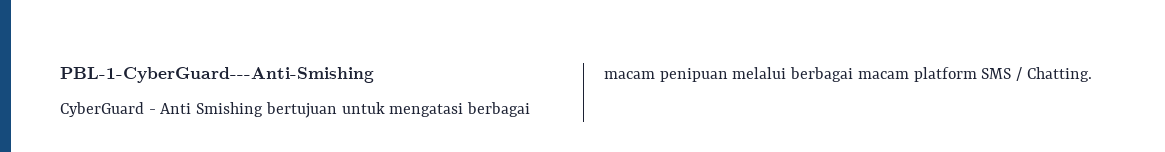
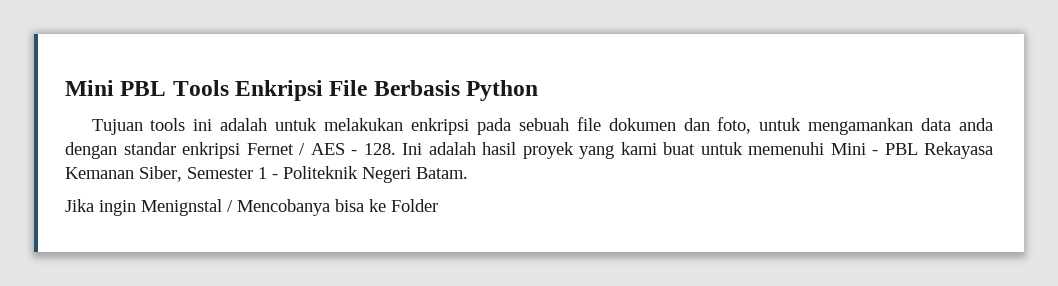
- PBL-1-CyberGuard---Anti-Smishing
- CyberGuard - Anti Smishing bertujuan untuk mengatasi berbagai macam penipuan melalui berbagai macam platform SMS / Chatting.
+ Mini PBL Tools Enkripsi File Berbasis Python
+ Tujuan tools ini adalah untuk melakukan enkripsi pada sebuah file dokumen dan foto, untuk mengamankan data anda dengan standar enkripsi Fernet / AES - 128. Ini adalah hasil proyek yang kami buat untuk memenuhi Mini - PBL Rekayasa Kemanan Siber, Semester 1 - Politeknik Negeri Batam.
+ Jika ingin Menignstal / Mencobanya bisa ke Folder

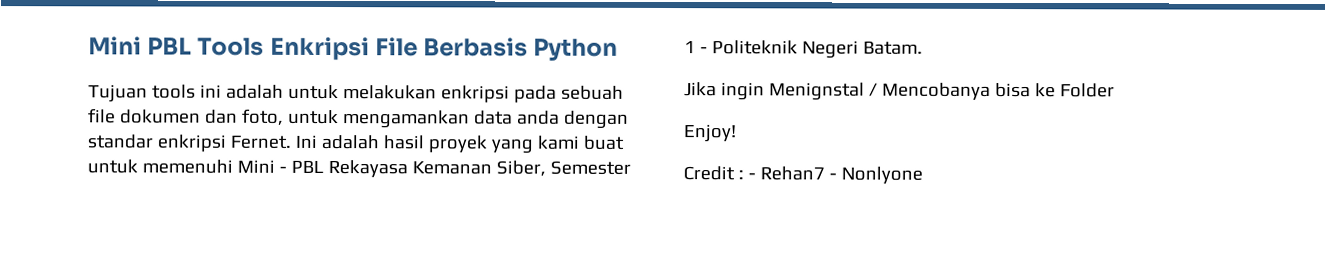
- Tujuan tools ini adalah untuk melakukan enkripsi pada sebuah file dokumen dan foto, untuk mengamankan data anda dengan standar enkripsi Fernet / AES - 128. Ini adalah hasil proyek yang kami buat untuk memenuhi Mini - PBL Rekayasa Kemanan Siber, Semester 1 - Politeknik Negeri Batam.
+ Tujuan tools ini adalah untuk melakukan enkripsi pada sebuah file dokumen dan foto, untuk mengamankan data anda dengan standar enkripsi Fernet. Ini adalah hasil proyek yang kami buat untuk memenuhi Mini - PBL Rekayasa Kemanan Siber, Semester 1 - Politeknik Negeri Batam.
+ Enjoy!
+ Credit : - Rehan7 - Nonlyone

